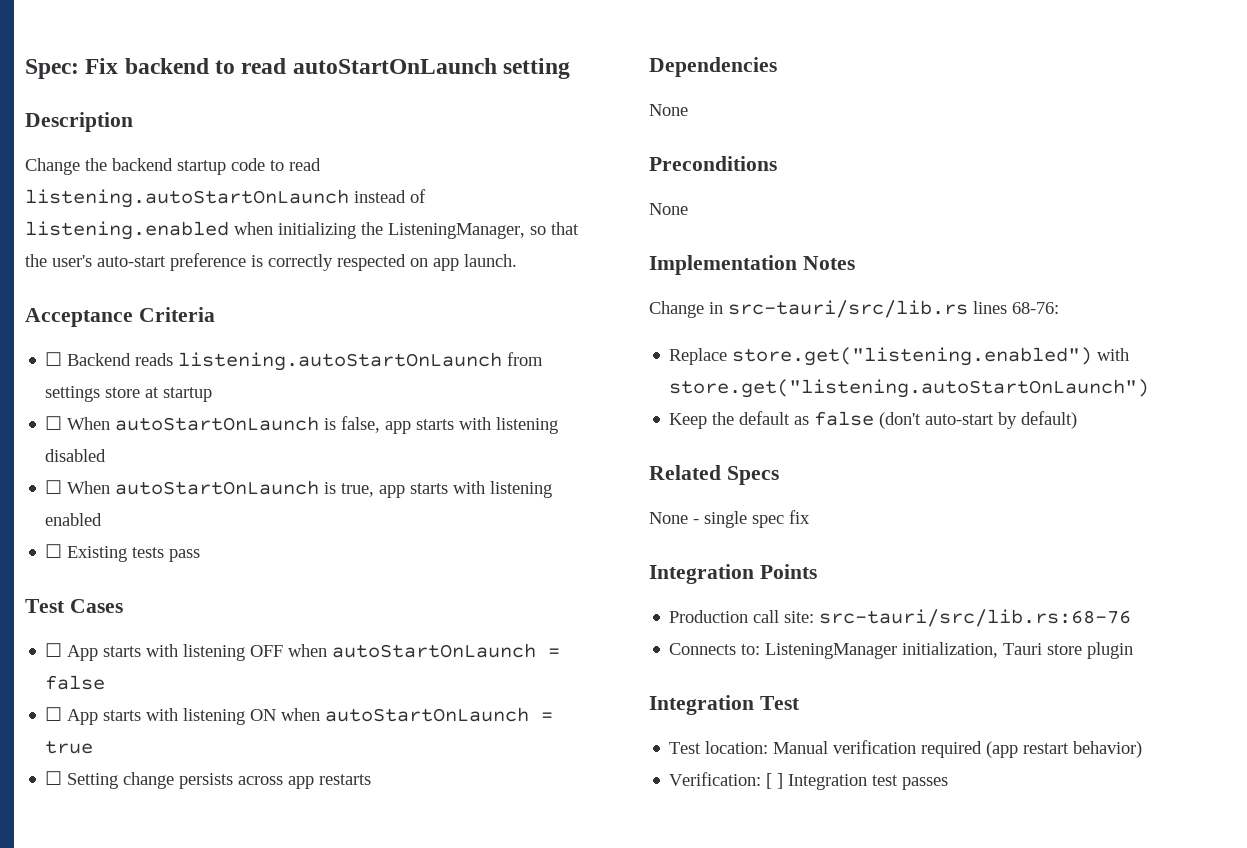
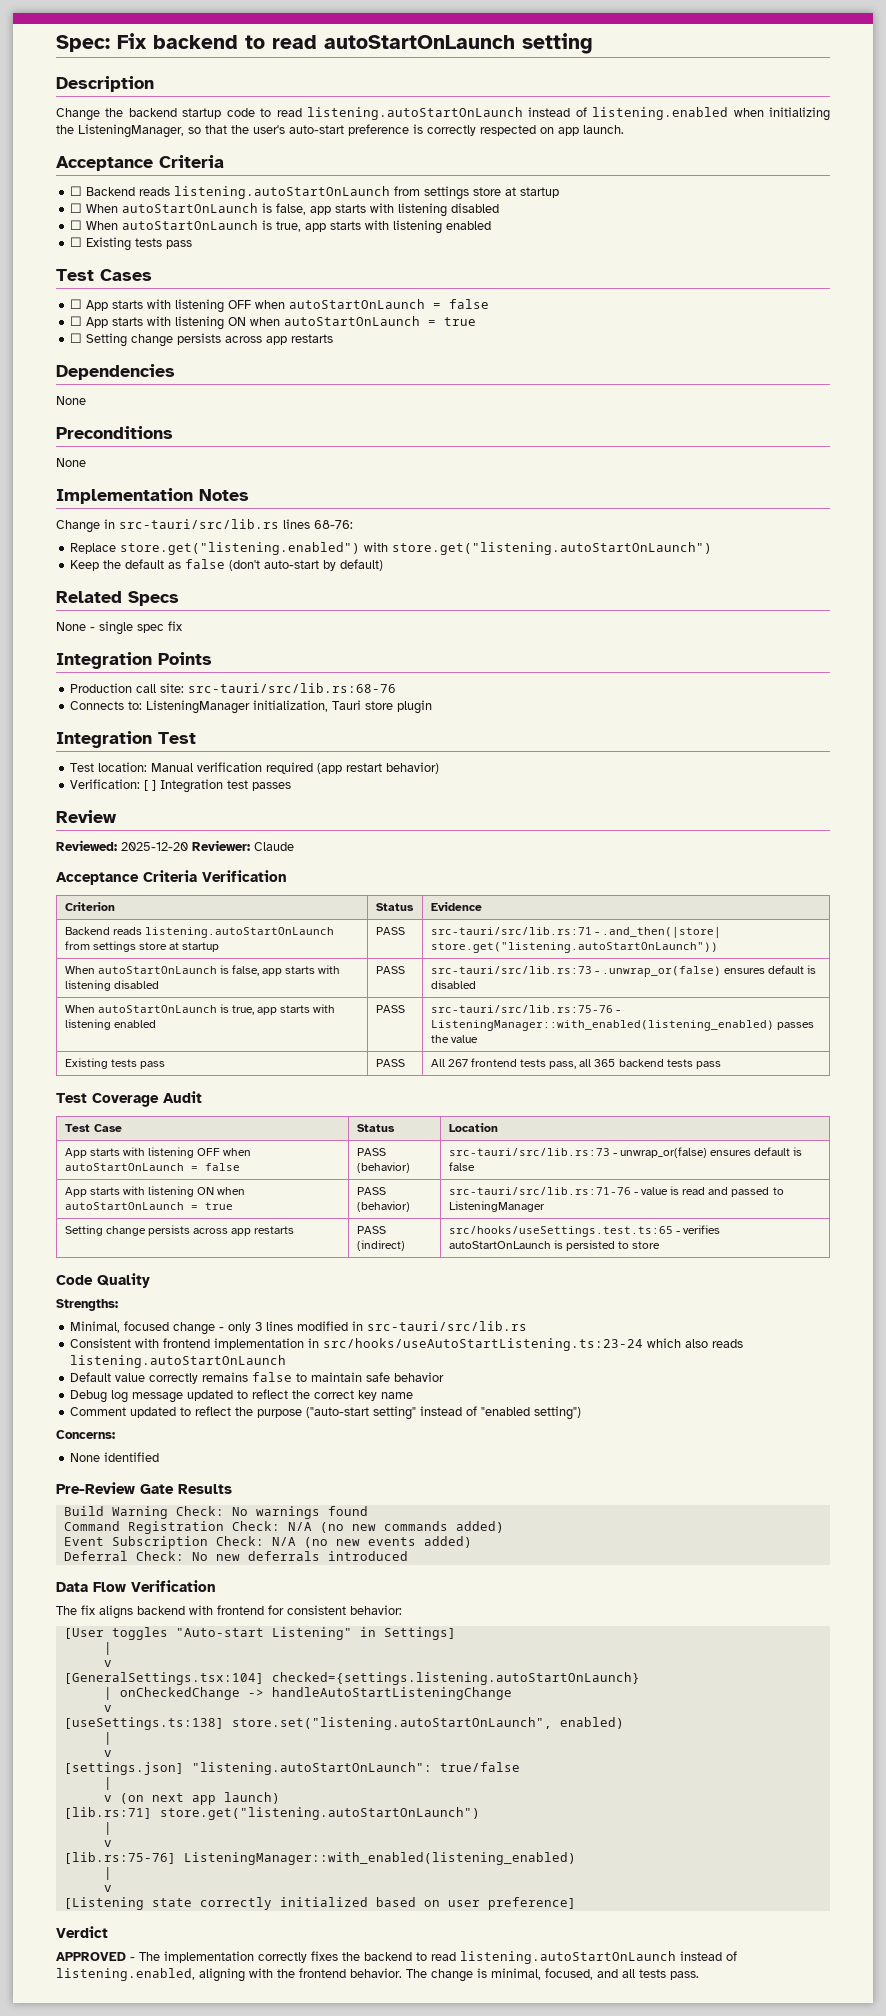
+ Review
+ Reviewed: 2025-12-20 Reviewer: Claude
+ Acceptance Criteria Verification
+ Criterion | Status | Evidence
+ Backend reads listening.autoStartOnLaunch from settings store at startup | PASS | src-tauri/src/lib.rs:71 - .and_then(|store| store.get("listening.autoStartOnLaunch"))
+ When autoStartOnLaunch is false, app starts with listening disabled | PASS | src-tauri/src/lib.rs:73 - .unwrap_or(false) ensures default is disabled
+ When autoStartOnLaunch is true, app starts with listening enabled | PASS | src-tauri/src/lib.rs:75-76 - ListeningManager::with_enabled(listening_enabled) passes the value
+ Existing tests pass | PASS | All 267 frontend tests pass, all 365 backend tests pass
+ Test Coverage Audit
+ Test Case | Status | Location
+ App starts with listening OFF when autoStartOnLaunch = false | PASS (behavior) | src-tauri/src/lib.rs:73 - unwrap_or(false) ensures default is false
+ App starts with listening ON when autoStartOnLaunch = true | PASS (behavior) | src-tauri/src/lib.rs:71-76 - value is read and passed to ListeningManager
+ Setting change persists across app restarts | PASS (indirect) | src/hooks/useSettings.test.ts:65 - verifies autoStartOnLaunch is persisted to store
+ Code Quality
+ Strengths:
+ Minimal, focused change - only 3 lines modified in src-tauri/src/lib.rs
+ Consistent with frontend implementation in src/hooks/useAutoStartListening.ts:23-24 which also reads listening.autoStartOnLaunch
+ Default value correctly remains false to maintain safe behavior
+ Debug log message updated to reflect the correct key name
+ Comment updated to reflect the purpose ("auto-start setting" instead of "enabled setting")
+ Concerns:
+ None identified
+ Pre-Review Gate Results
+ Build Warning Check: No warnings found
+ Command Registration Check: N/A (no new commands added)
+ Event Subscription Check: N/A (no new events added)
+ Deferral Check: No new deferrals introduced
+ Data Flow Verification
+ The fix aligns backend with frontend for consistent behavior:
+ [User toggles "Auto-start Listening" in Settings]
+ |
+ v
+ [GeneralSettings.tsx:104] checked={settings.listening.autoStartOnLaunch}
+ | onCheckedChange -> handleAutoStartListeningChange
+ v
+ [useSettings.ts:138] store.set("listening.autoStartOnLaunch", enabled)
+ |
+ v
+ [settings.json] "listening.autoStartOnLaunch": true/false
+ |
+ v (on next app launch)
+ [lib.rs:71] store.get("listening.autoStartOnLaunch")
+ |
+ v
+ [lib.rs:75-76] ListeningManager::with_enabled(listening_enabled)
+ |
+ v
+ [Listening state correctly initialized based on user preference]
+ Verdict
+ APPROVED - The implementation correctly fixes the backend to read listening.autoStartOnLaunch instead of listening.enabled, aligning with the frontend behavior. The change is minimal, focused, and all tests pass.

